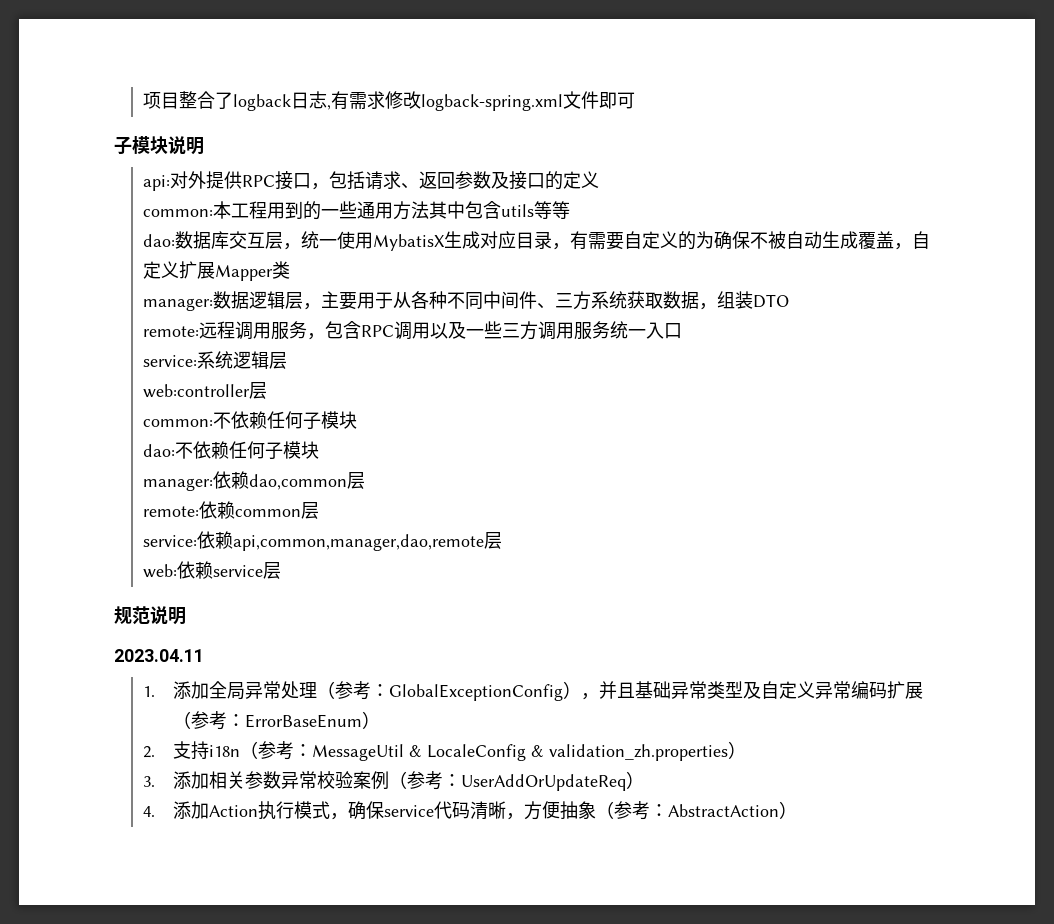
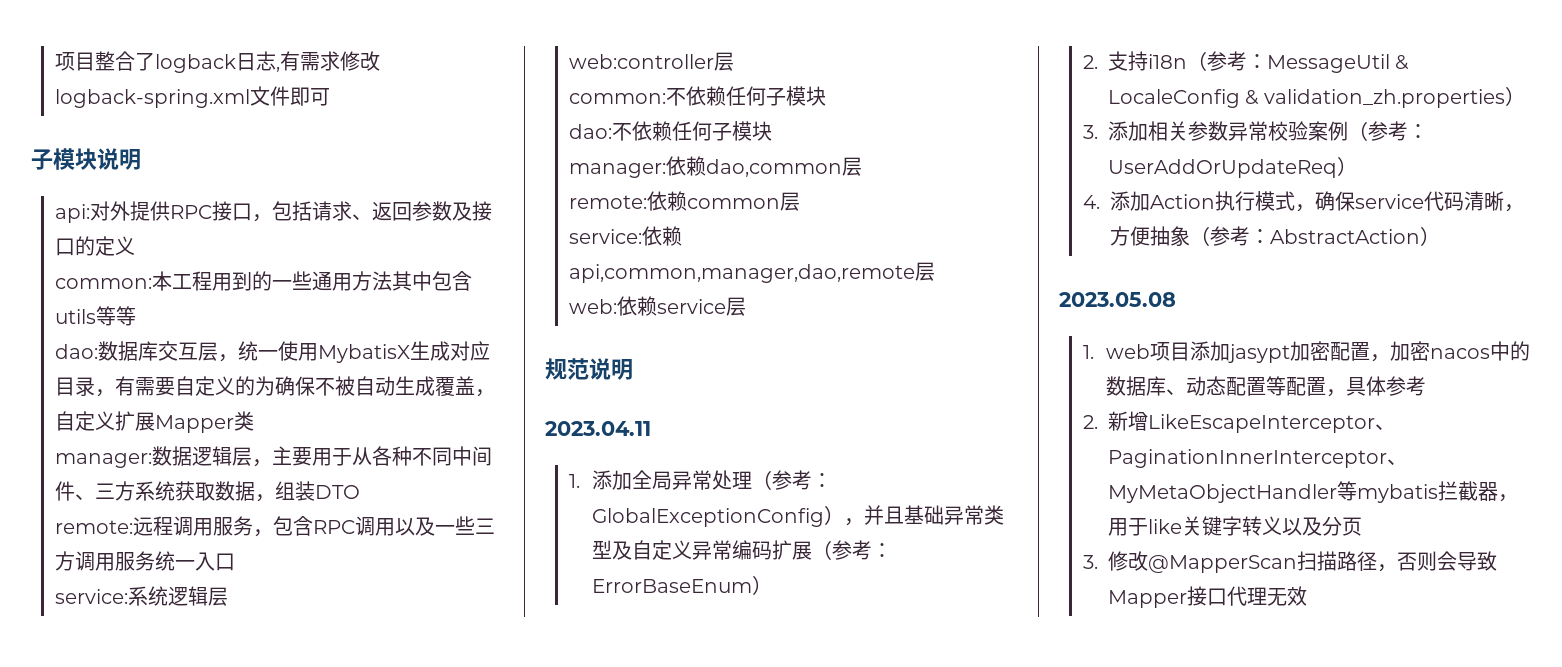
+ 2023.05.08
+ 1. web项目添加jasypt加密配置，加密nacos中的数据库、动态配置等配置，具体参考
+ 2.新增LikeEscapeInterceptor、PaginationInnerInterceptor、MyMetaObjectHandler等mybatis拦截器，用于like关键字转义以及分页
+ 3.修改@MapperScan扫描路径，否则会导致Mapper接口代理无效

